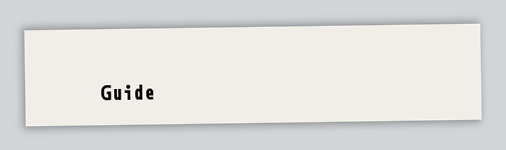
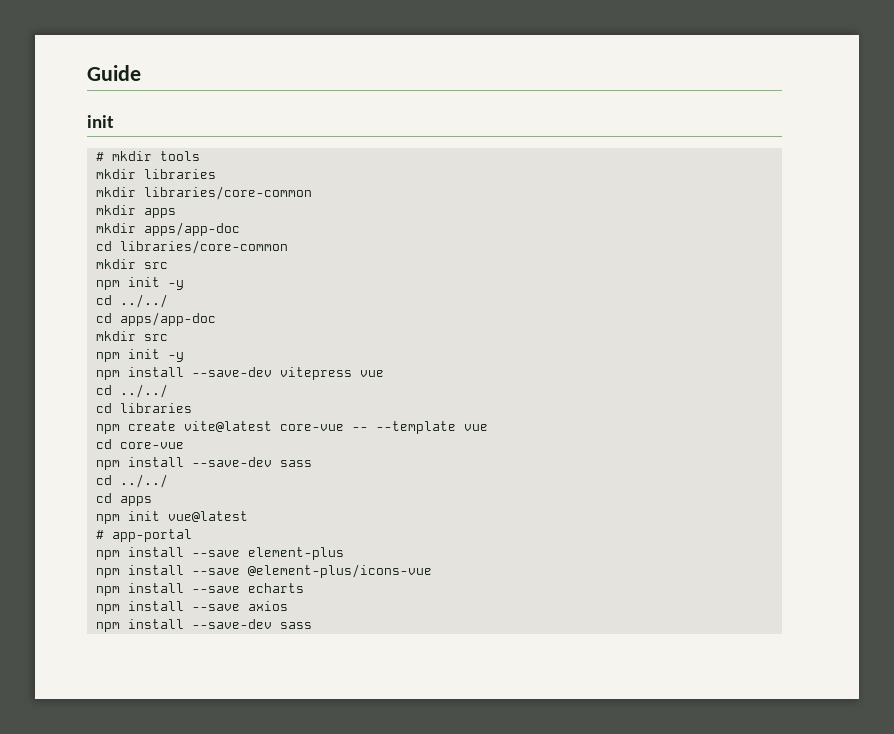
  Guide
+ init
+ # mkdir tools
+ mkdir libraries
+ mkdir libraries/core-common
+ mkdir apps
+ mkdir apps/app-doc
+ cd libraries/core-common
+ mkdir src
+ npm init -y
+ cd ../../
+ cd apps/app-doc
+ mkdir src
+ npm init -y
+ npm install --save-dev vitepress vue
+ cd ../../
+ cd libraries
+ npm create vite@latest core-vue -- --template vue
+ cd core-vue
+ npm install --save-dev sass
+ cd ../../
+ cd apps
+ npm init vue@latest
+ # app-portal
+ npm install --save element-plus
+ npm install --save @element-plus/icons-vue
+ npm install --save echarts
+ npm install --save axios
+ npm install --save-dev sass

